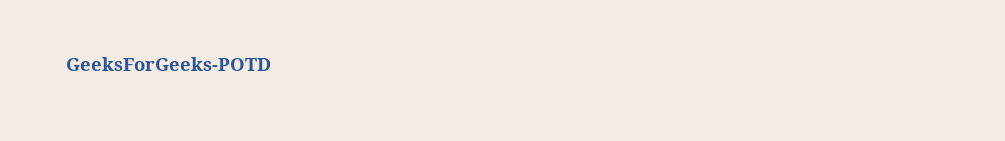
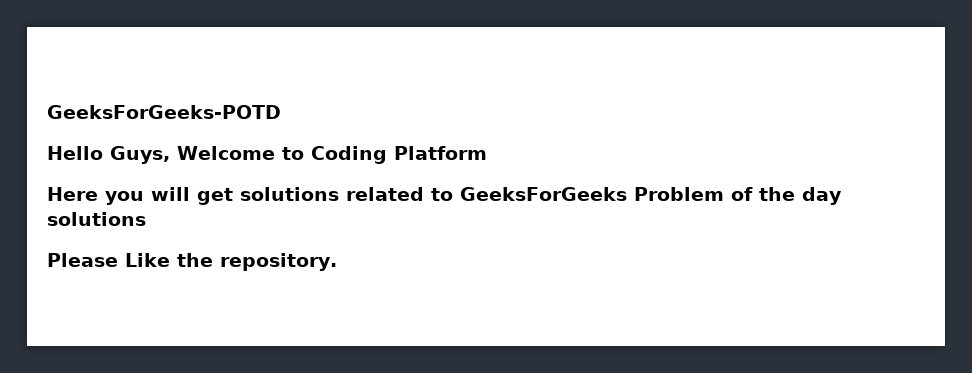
+ Hello Guys, Welcome to Coding Platform
+ Here you will get solutions related to GeeksForGeeks Problem of the day solutions
+ Please Like the repository.

